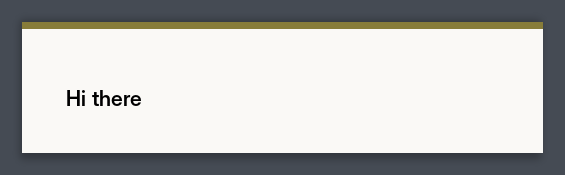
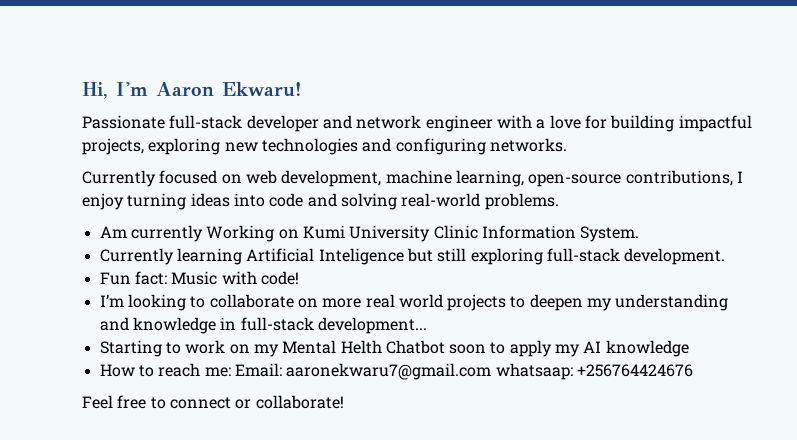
- Hi there
+ Hi, I'm Aaron Ekwaru!
+ Passionate full-stack developer and network engineer with a love for building impactful projects, exploring new technologies and configuring networks.
+ Currently focused on web development, machine learning, open-source contributions, I enjoy turning ideas into code and solving real-world problems.
+ Am currently Working on Kumi University Clinic Information System.
+ Currently learning Artificial Inteligence but still exploring full-stack development.
+ Fun fact: Music with code!
+ I’m looking to collaborate on more real world projects to deepen my understanding and knowledge in full-stack development...
+ Starting to work on my Mental Helth Chatbot soon to apply my AI knowledge
+ How to reach me: Email: aaronekwaru7@gmail.com whatsaap: +256764424676
+ Feel free to connect or collaborate!

